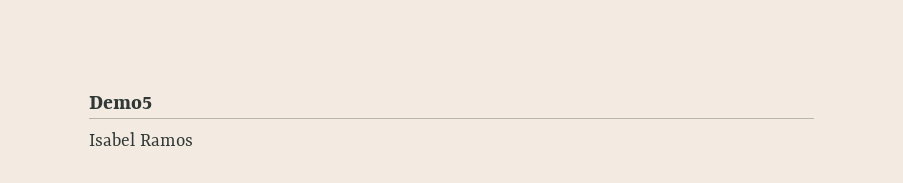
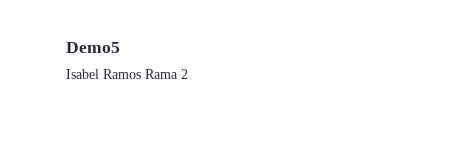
- Isabel Ramos
+ Isabel Ramos Rama 2

